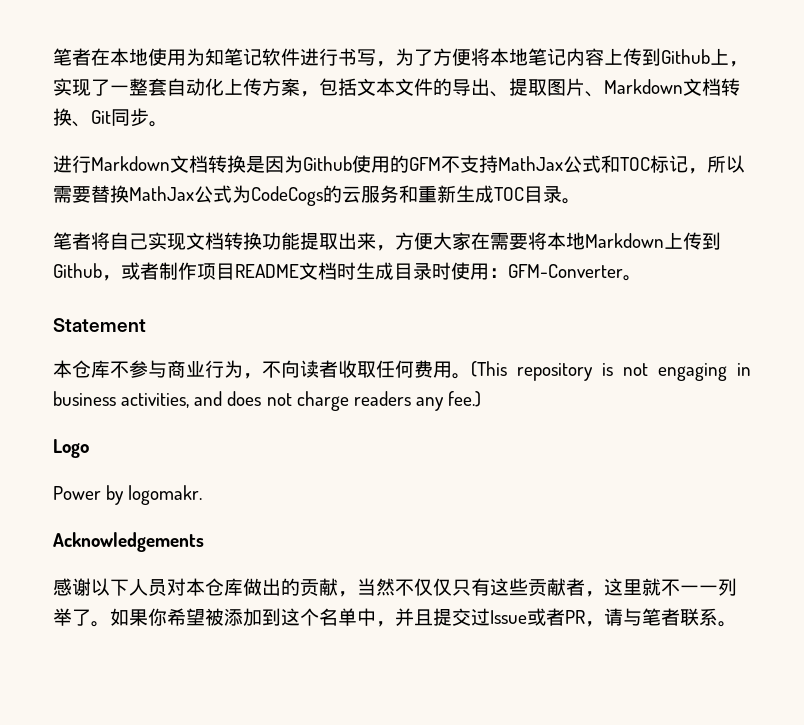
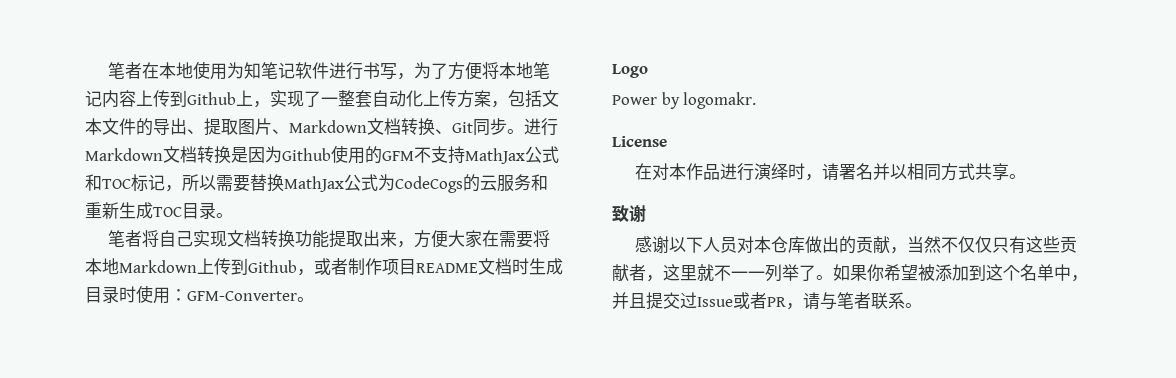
- 笔者在本地使用为知笔记软件进行书写，为了方便将本地笔记内容上传到Github上，实现了一整套自动化上传方案，包括文本文件的导出、提取图片、Markdown文档转换、Git同步。
- 进行Markdown文档转换是因为Github使用的GFM不支持MathJax公式和TOC标记，所以需要替换MathJax公式为CodeCogs的云服务和重新生成TOC目录。
+ 笔者在本地使用为知笔记软件进行书写，为了方便将本地笔记内容上传到Github上，实现了一整套自动化上传方案，包括文本文件的导出、提取图片、Markdown文档转换、Git同步。进行Markdown文档转换是因为Github使用的GFM不支持MathJax公式和TOC标记，所以需要替换MathJax公式为CodeCogs的云服务和重新生成TOC目录。
- Statement
- 本仓库不参与商业行为，不向读者收取任何费用。(This repository is not engaging in business activities, and does not charge readers any fee.)
  Logo
  Power by logomakr.
- Acknowledgements
+ License
+ 在对本作品进行演绎时，请署名并以相同方式共享。
+ 致谢

